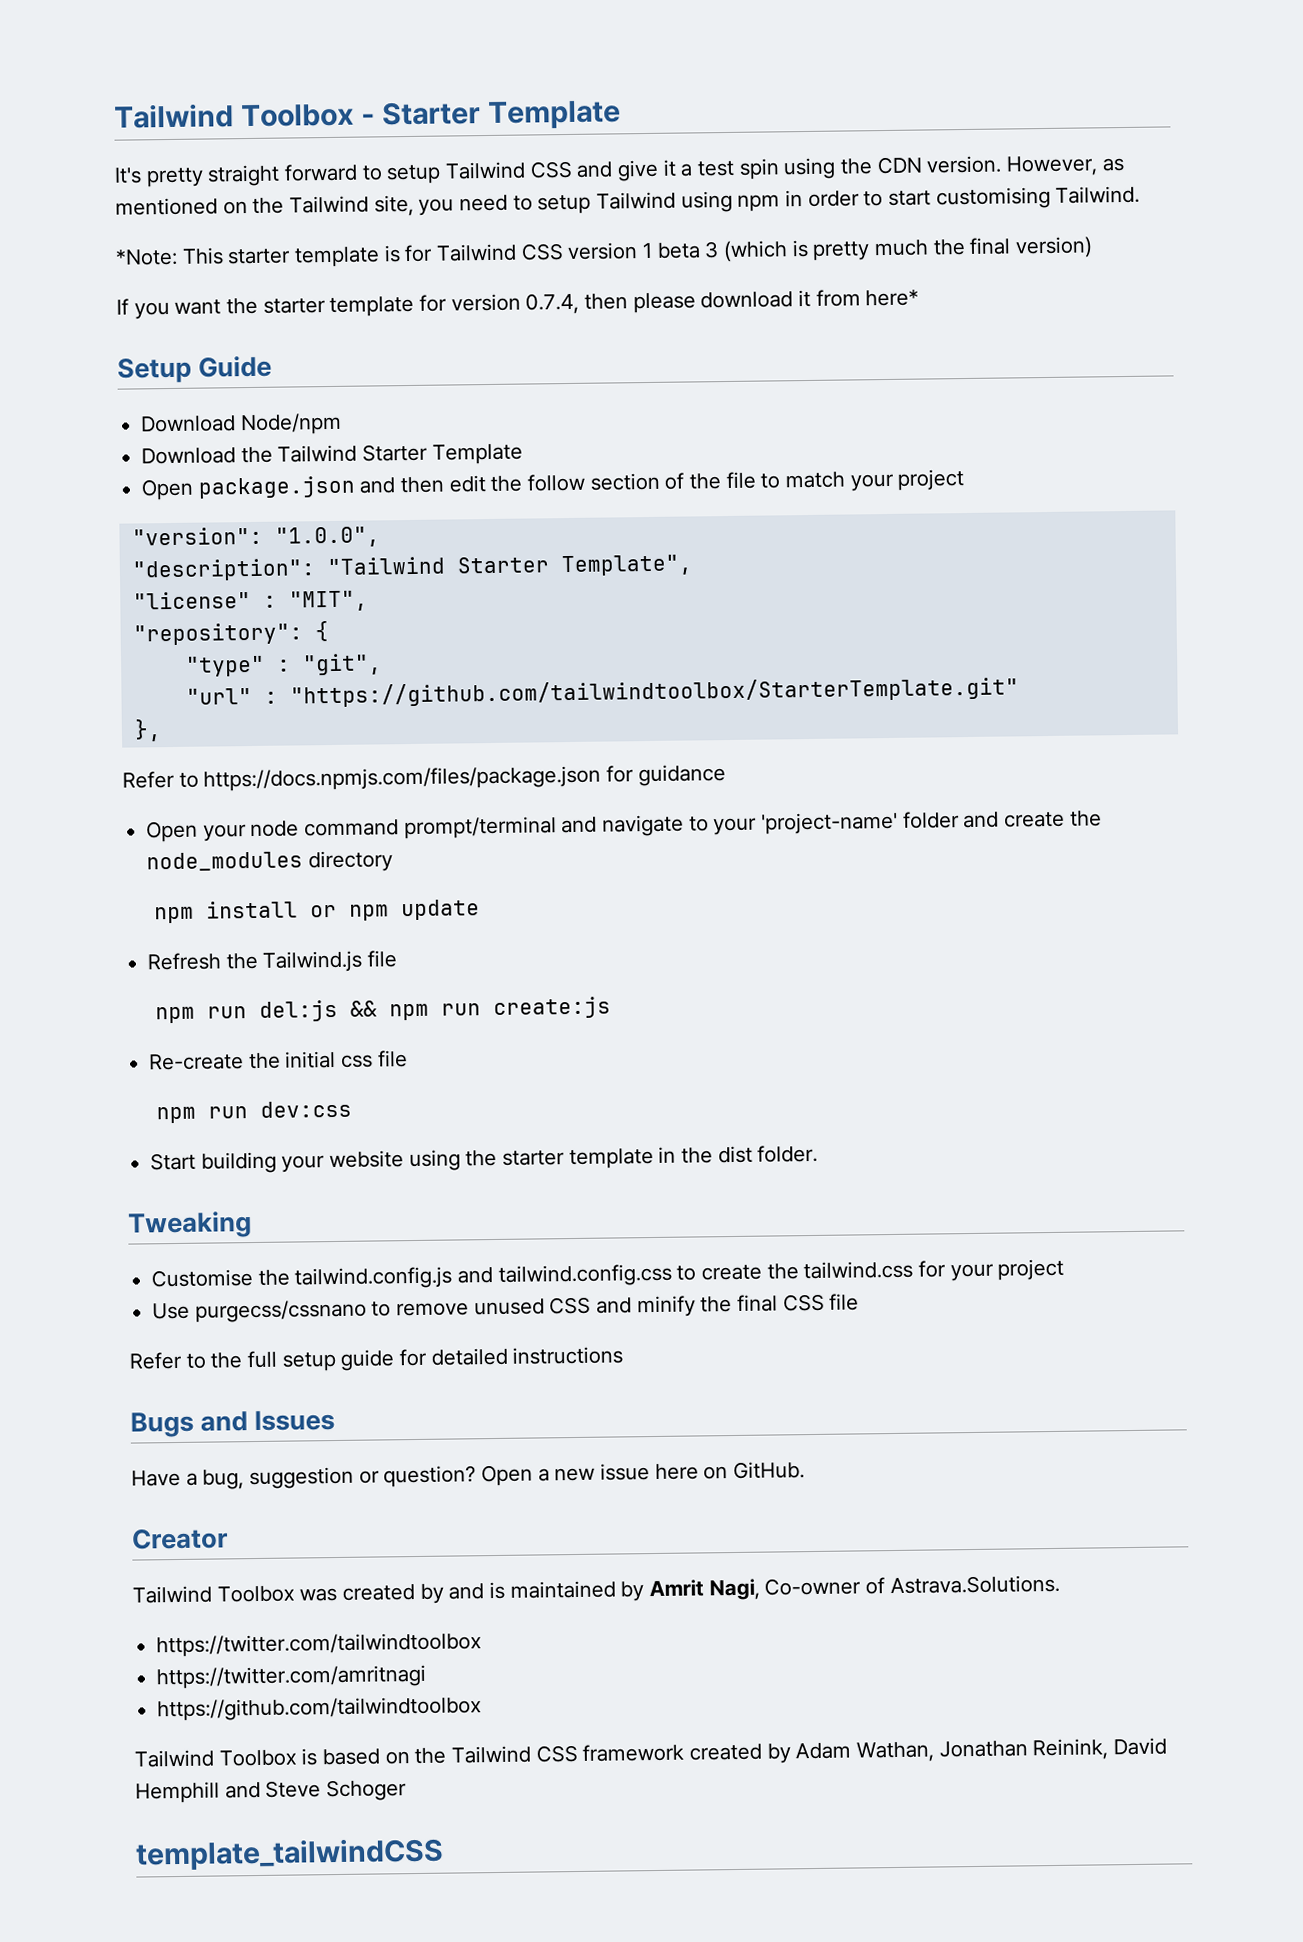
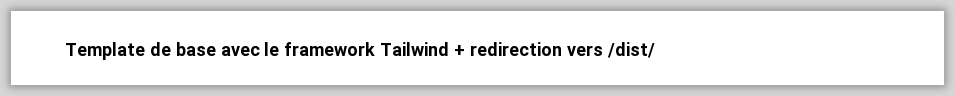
- Tailwind Toolbox - Starter Template
- It's pretty straight forward to setup Tailwind CSS and give it a test spin using the CDN version. However, as mentioned on the Tailwind site, you need to setup Tailwind using npm in order to start customising Tailwind.
- *Note: This starter template is for Tailwind CSS version 1 beta 3 (which is pretty much the final version)
- If you want the starter template for version 0.7.4, then please download it from here*
- Setup Guide
- Download Node/npm
- Download the Tailwind Starter Template
- Open package.json and then edit the follow section of the file to match your project
- "version": "1.0.0",
- "description": "Tailwind Starter Template",
- "license" : "MIT",
- "repository": {
- "type" : "git",
- "url" : "https://github.com/tailwindtoolbox/StarterTemplate.git"
- },
- Refer to https://docs.npmjs.com/files/package.json for guidance
- Open your node command prompt/terminal and navigate to your 'project-name' folder and create the node_modules directory
- npm install or npm update
- Refresh the Tailwind.js file
- npm run del:js && npm run create:js
- Re-create the initial css file
- npm run dev:css
- Start building your website using the starter template in the dist folder.
- Tweaking
- Customise the tailwind.config.js and tailwind.config.css to create the tailwind.css for your project
- Use purgecss/cssnano to remove unused CSS and minify the final CSS file
- Refer to the full setup guide for detailed instructions
- Bugs and Issues
- Have a bug, suggestion or question? Open a new issue here on GitHub.
- Creator
- Tailwind Toolbox was created by and is maintained by Amrit Nagi, Co-owner of Astrava.Solutions.
- https://twitter.com/tailwindtoolbox
- https://twitter.com/amritnagi
- https://github.com/tailwindtoolbox
- Tailwind Toolbox is based on the Tailwind CSS framework created by Adam Wathan, Jonathan Reinink, David Hemphill and Steve Schoger
- template_tailwindCSS
+ Template de base avec le framework Tailwind + redirection vers /dist/

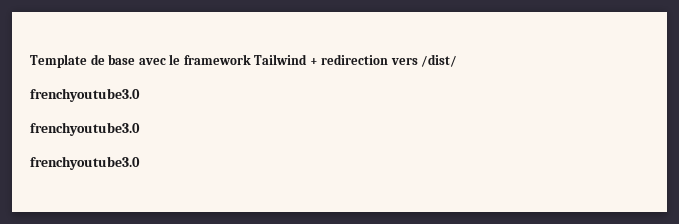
  Template de base avec le framework Tailwind + redirection vers /dist/
+ frenchyoutube3.0
+ frenchyoutube3.0
+ frenchyoutube3.0

